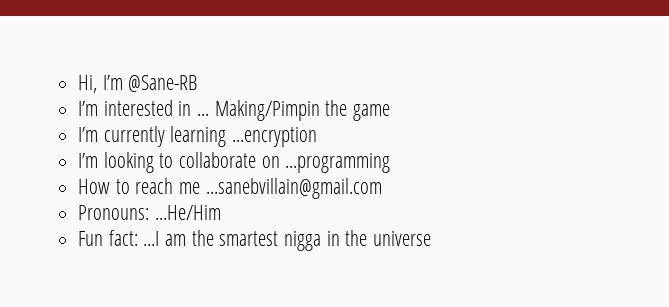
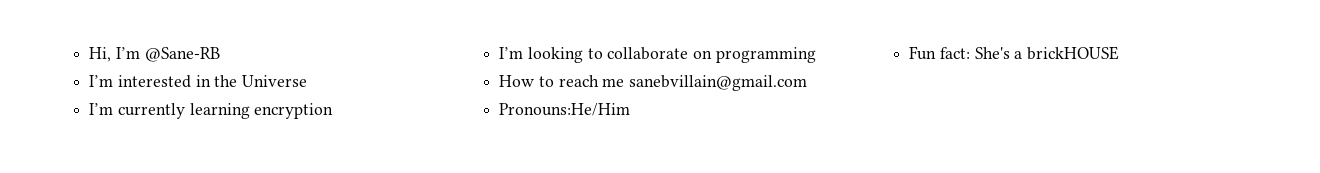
- I’m interested in ... Making/Pimpin the game
+ I’m interested in the Universe
- I’m currently learning ...encryption
+ I’m currently learning encryption
- I’m looking to collaborate on ...programming
+ I’m looking to collaborate on programming
- How to reach me ...sanebvillain@gmail.com
- Pronouns: ...He/Him
+ How to reach me sanebvillain@gmail.com
+ Pronouns:He/Him
- Fun fact: ...I am the smartest nigga in the universe
+ Fun fact: She's a brickHOUSE

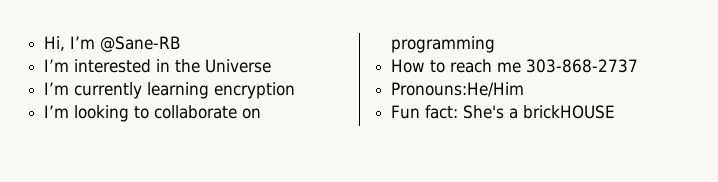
- How to reach me sanebvillain@gmail.com
+ How to reach me 303-868-2737

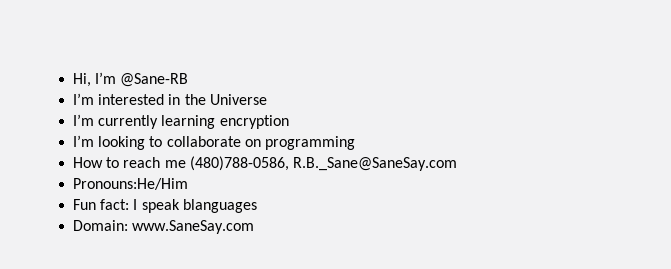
- How to reach me 303-868-2737
+ How to reach me (480)788-0586, R.B._Sane@SaneSay.com
- Fun fact: She's a brickHOUSE
+ Fun fact: I speak blanguages
+ Domain: www.SaneSay.com

